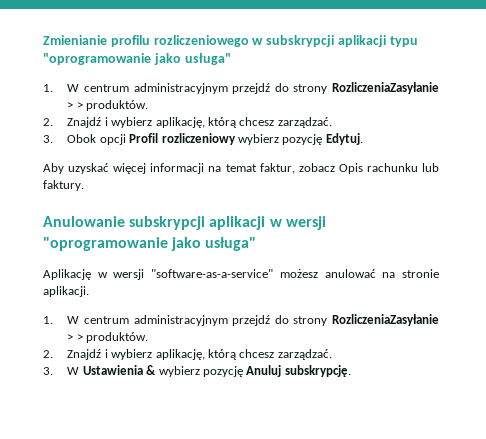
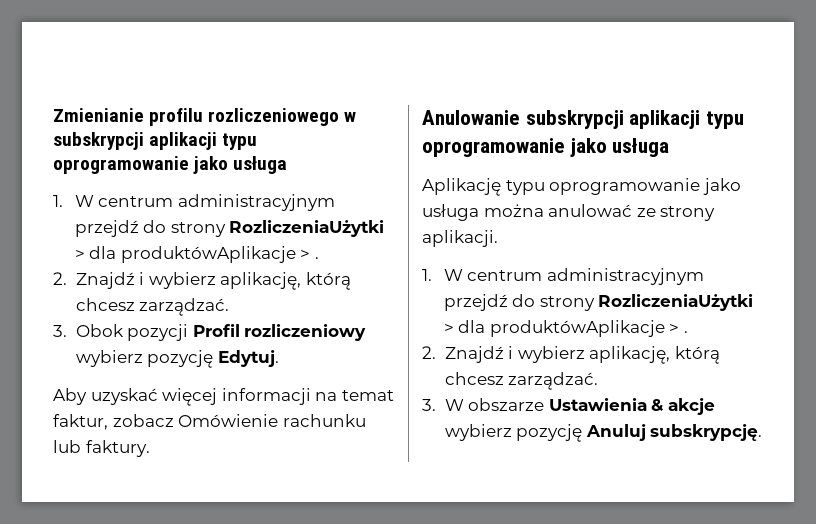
- Zmienianie profilu rozliczeniowego w subskrypcji aplikacji typu "oprogramowanie jako usługa"
- 1. W centrum administracyjnym przejdź do strony RozliczeniaZasyłanie > > produktów.
+ Zmienianie profilu rozliczeniowego w subskrypcji aplikacji typu oprogramowanie jako usługa
+ 1. W centrum administracyjnym przejdź do strony RozliczeniaUżytki > dla produktówAplikacje > .
- 3. Obok opcji Profil rozliczeniowy wybierz pozycję Edytuj.
+ 3. Obok pozycji Profil rozliczeniowy wybierz pozycję Edytuj.
- Aby uzyskać więcej informacji na temat faktur, zobacz Opis rachunku lub faktury.
+ Aby uzyskać więcej informacji na temat faktur, zobacz Omówienie rachunku lub faktury.
- Anulowanie subskrypcji aplikacji w wersji "oprogramowanie jako usługa"
- Aplikację w wersji "software-as-a-service" możesz anulować na stronie aplikacji.
- 1. W centrum administracyjnym przejdź do strony RozliczeniaZasyłanie > > produktów.
+ Anulowanie subskrypcji aplikacji typu oprogramowanie jako usługa
+ Aplikację typu oprogramowanie jako usługa można anulować ze strony aplikacji.
+ 1. W centrum administracyjnym przejdź do strony RozliczeniaUżytki > dla produktówAplikacje > .
- 3. W Ustawienia & wybierz pozycję Anuluj subskrypcję.
+ 3. W obszarze Ustawienia & akcje wybierz pozycję Anuluj subskrypcję.

